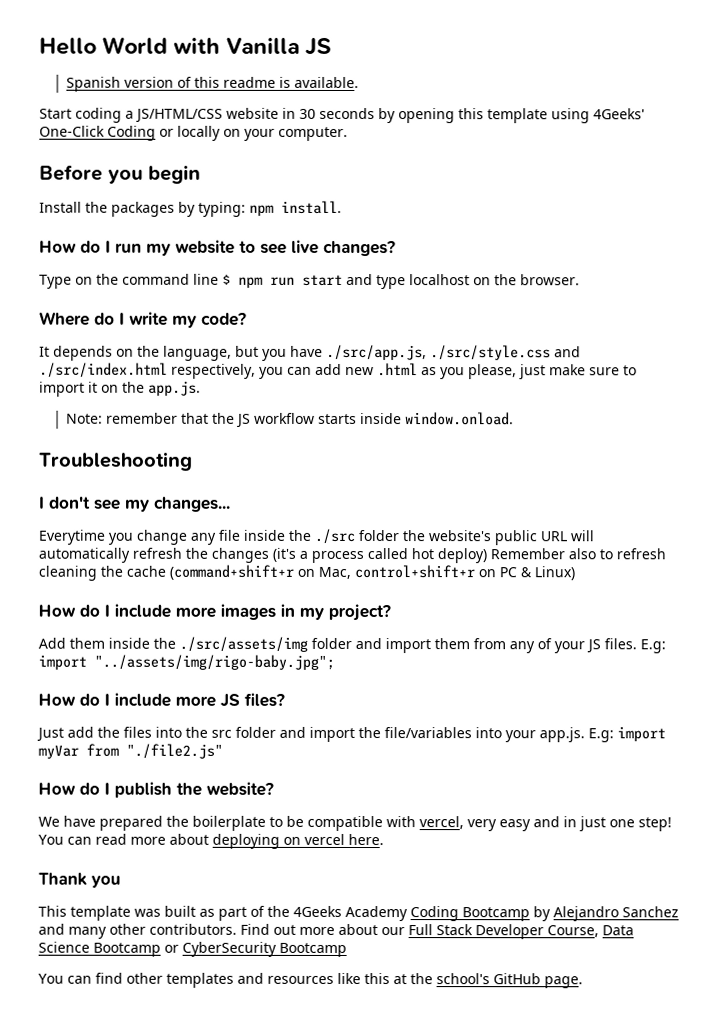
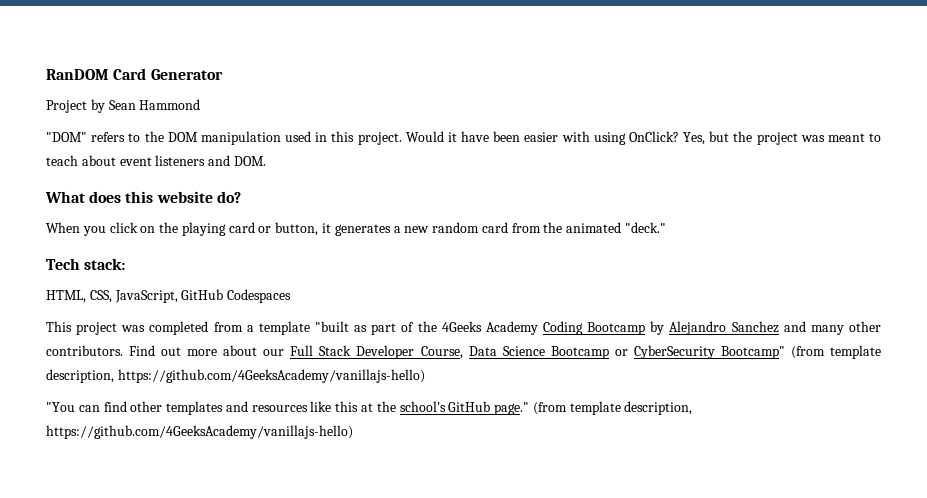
- Hello World with Vanilla JS
- Spanish version of this readme is available.
- Start coding a JS/HTML/CSS website in 30 seconds by opening this template using 4Geeks' One-Click Coding or locally on your computer.
- Before you begin
- Install the packages by typing: npm install.
- How do I run my website to see live changes?
- Type on the command line $ npm run start and type localhost on the browser.
- Where do I write my code?
- It depends on the language, but you have ./src/app.js, ./src/style.css and ./src/index.html respectively, you can add new .html as you please, just make sure to import it on the app.js.
- Note: remember that the JS workflow starts inside window.onload.
- Troubleshooting
- I don't see my changes...
- Everytime you change any file inside the ./src folder the website's public URL will automatically refresh the changes (it's a process called hot deploy) Remember also to refresh cleaning the cache (command+shift+r on Mac, control+shift+r on PC & Linux)
- How do I include more images in my project?
- Add them inside the ./src/assets/img folder and import them from any of your JS files. E.g: import "../assets/img/rigo-baby.jpg";
- How do I include more JS files?
- Just add the files into the src folder and import the file/variables into your app.js. E.g: import myVar from "./file2.js"
- How do I publish the website?
- We have prepared the boilerplate to be compatible with vercel, very easy and in just one step! You can read more about deploying on vercel here.
- Thank you
- This template was built as part of the 4Geeks Academy Coding Bootcamp by Alejandro Sanchez and many other contributors.
+ RanDOM Card Generator
+ Project by Sean Hammond
+ "DOM" refers to the DOM manipulation used in this project. Would it have been easier with using OnClick? Yes, but the project was meant to teach about event listeners and DOM.
+ What does this website do?
+ When you click on the playing card or button, it generates a new random card from the animated "deck."
+ Tech stack:
+ HTML, CSS, JavaScript, GitHub Codespaces
+ This project was completed from a template "built as part of the 4Geeks Academy Coding Bootcamp by Alejandro Sanchez and many other contributors.
- Find out more about our Full Stack Developer Course, Data Science Bootcamp or CyberSecurity Bootcamp
- You can find other templates and resources like this at the school's GitHub page.
+ Find out more about our Full Stack Developer Course, Data Science Bootcamp or CyberSecurity Bootcamp" (from template description, https://github.com/4GeeksAcademy/vanillajs-hello)
+ "You can find other templates and resources like this at the school's GitHub page." (from template description, https://github.com/4GeeksAcademy/vanillajs-hello)

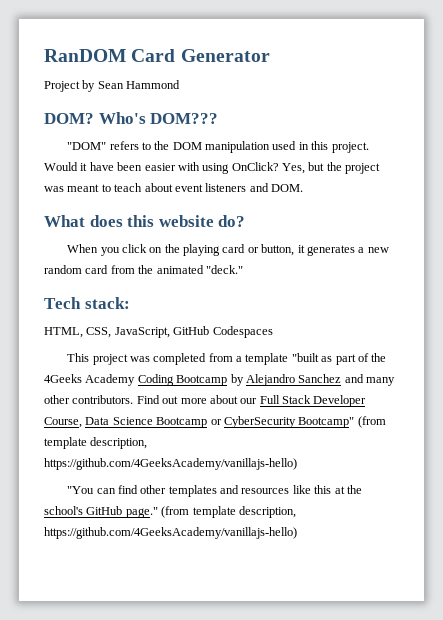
+ DOM? Who's DOM???

